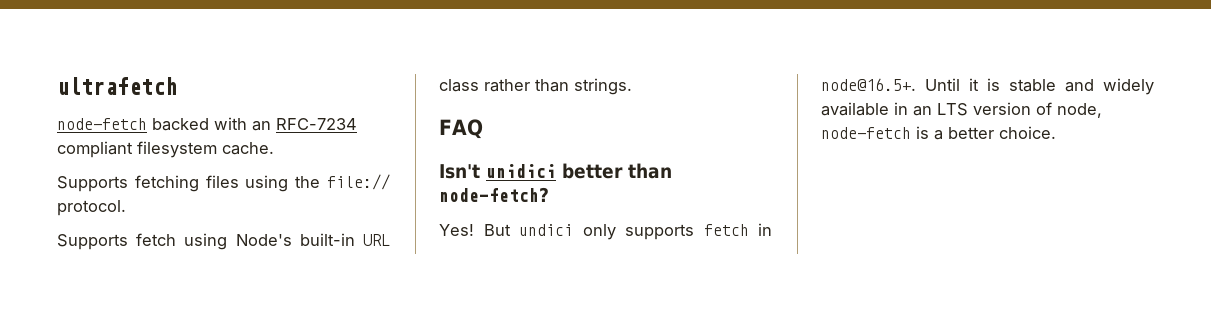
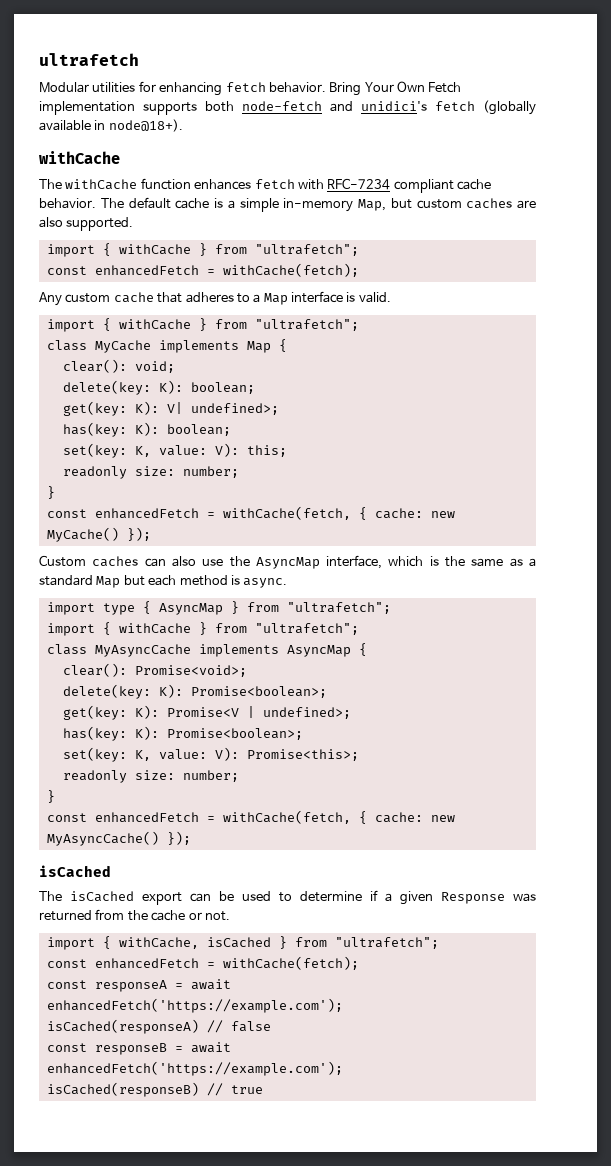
- node-fetch backed with an RFC-7234 compliant filesystem cache.
- Supports fetching files using the file:// protocol.
- Supports fetch using Node's built-in URL class rather than strings.
- FAQ
- Isn't unidici better than node-fetch?
- Yes! But undici only supports fetch in node@16.5+. Until it is stable and widely available in an LTS version of node, node-fetch is a better choice.
+ Modular utilities for enhancing fetch behavior. Bring Your Own Fetch implementation supports both node-fetch and unidici's fetch (globally available in node@18+).
+ withCache
+ The withCache function enhances fetch with RFC-7234 compliant cache behavior. The default cache is a simple in-memory Map, but custom caches are also supported.
+ import { withCache } from "ultrafetch";
+ const enhancedFetch = withCache(fetch);
+ Any custom cache that adheres to a Map interface is valid.
+ import { withCache } from "ultrafetch";
+ class MyCache implements Map {
+ clear(): void;
+ delete(key: K): boolean;
+ get(key: K): V| undefined>;
+ has(key: K): boolean;
+ set(key: K, value: V): this;
+ readonly size: number;
+ }
+ const enhancedFetch = withCache(fetch, { cache: new MyCache() });
+ Custom caches can also use the AsyncMap interface, which is the same as a standard Map but each method is async.
+ import type { AsyncMap } from "ultrafetch";
+ import { withCache } from "ultrafetch";
+ class MyAsyncCache implements AsyncMap {
+ clear(): Promise<void>;
+ delete(key: K): Promise<boolean>;
+ get(key: K): Promise<V | undefined>;
+ has(key: K): Promise<boolean>;
+ set(key: K, value: V): Promise<this>;
+ readonly size: number;
+ }
+ const enhancedFetch = withCache(fetch, { cache: new MyAsyncCache() });
+ isCached
+ The isCached export can be used to determine if a given Response was returned from the cache or not.
+ import { withCache, isCached } from "ultrafetch";
+ const enhancedFetch = withCache(fetch);
+ const responseA = await enhancedFetch('https://example.com');
+ isCached(responseA) // false
+ const responseB = await enhancedFetch('https://example.com');
+ isCached(responseB) // true

